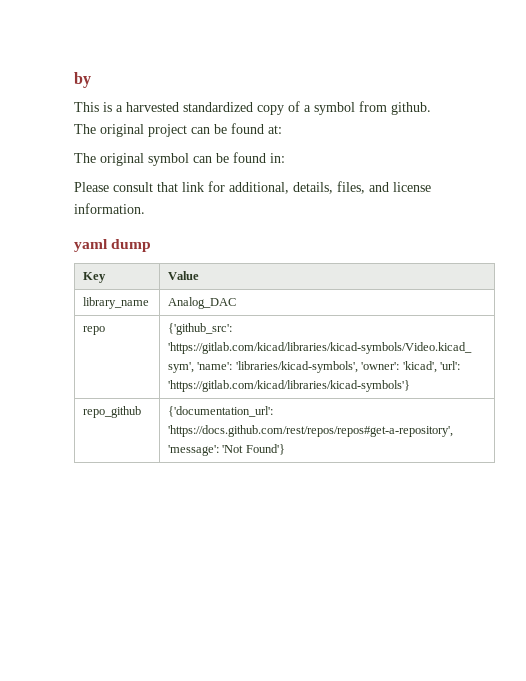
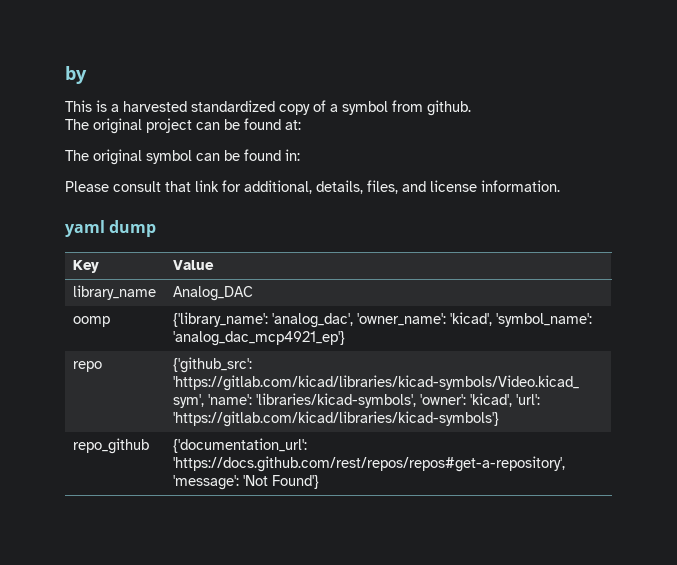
+ oomp | {'library_name': 'analog_dac', 'owner_name': 'kicad', 'symbol_name': 'analog_dac_mcp4921_ep'}

